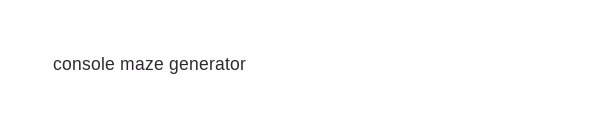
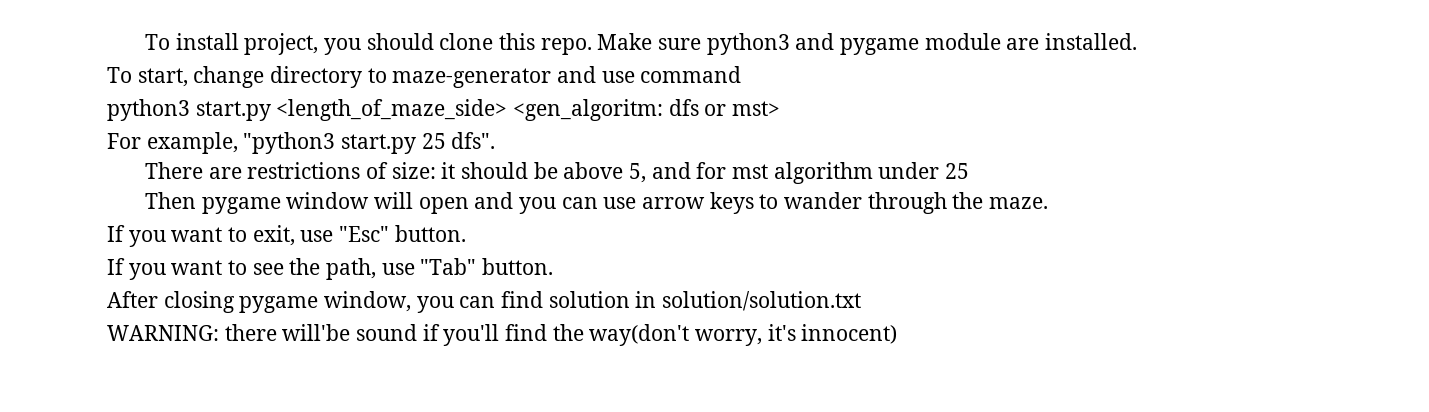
- console maze generator
+ To install project, you should clone this repo. Make sure python3 and pygame module are installed.
+ To start, change directory to maze-generator and use command
+ python3 start.py <length_of_maze_side> <gen_algoritm: dfs or mst>
+ For example, "python3 start.py 25 dfs".
+ There are restrictions of size: it should be above 5, and for mst algorithm under 25
+ Then pygame window will open and you can use arrow keys to wander through the maze.
+ If you want to exit, use "Esc" button.
+ If you want to see the path, use "Tab" button.
+ After closing pygame window, you can find solution in solution/solution.txt
+ WARNING: there will'be sound if you'll find the way(don't worry, it's innocent)

